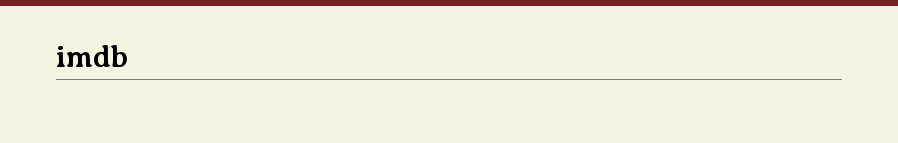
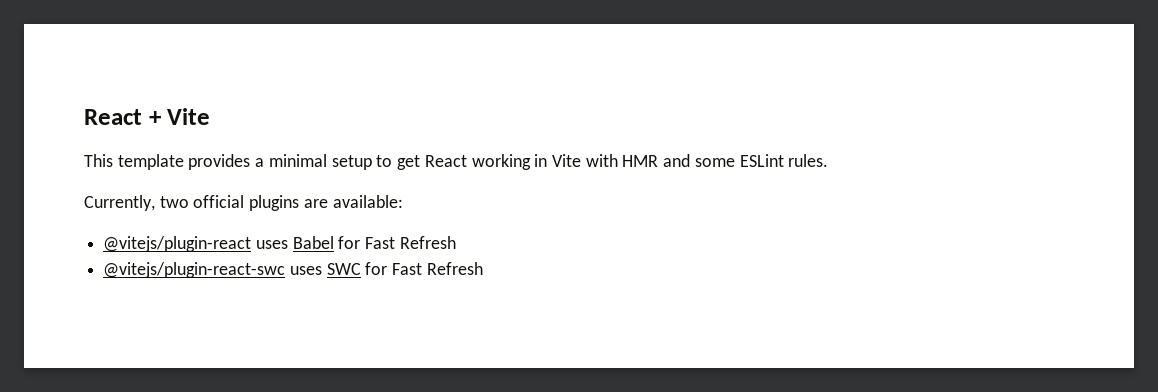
- imdb
+ React + Vite
+ This template provides a minimal setup to get React working in Vite with HMR and some ESLint rules.
+ Currently, two official plugins are available:
+ @vitejs/plugin-react uses Babel for Fast Refresh
+ @vitejs/plugin-react-swc uses SWC for Fast Refresh

